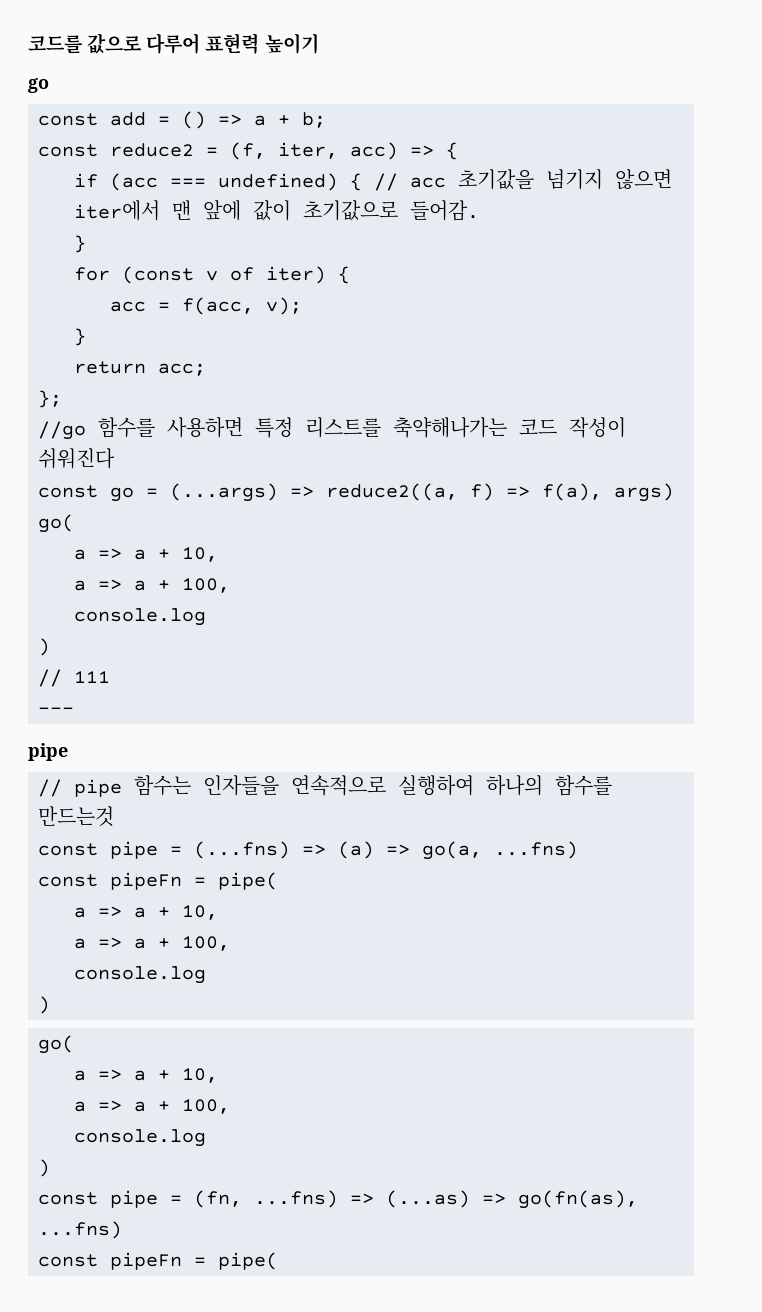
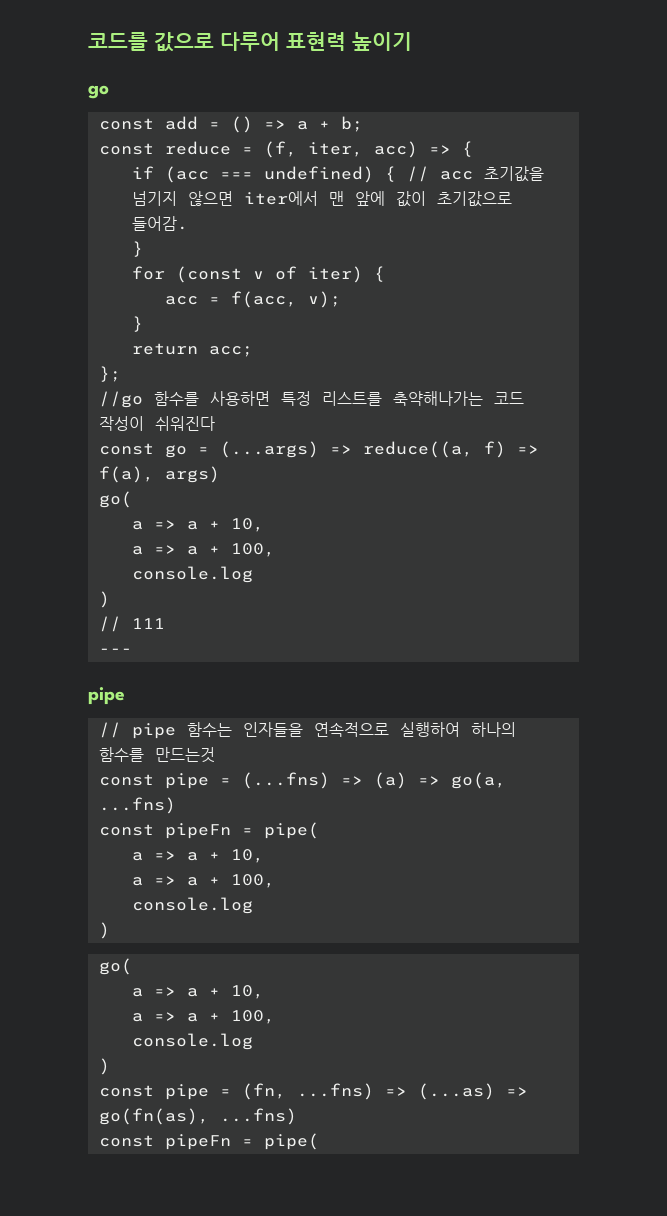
- const reduce2 = (f, iter, acc) => {
+ const reduce = (f, iter, acc) => {
- const go = (...args) => reduce2((a, f) => f(a), args)
+ const go = (...args) => reduce((a, f) => f(a), args)

